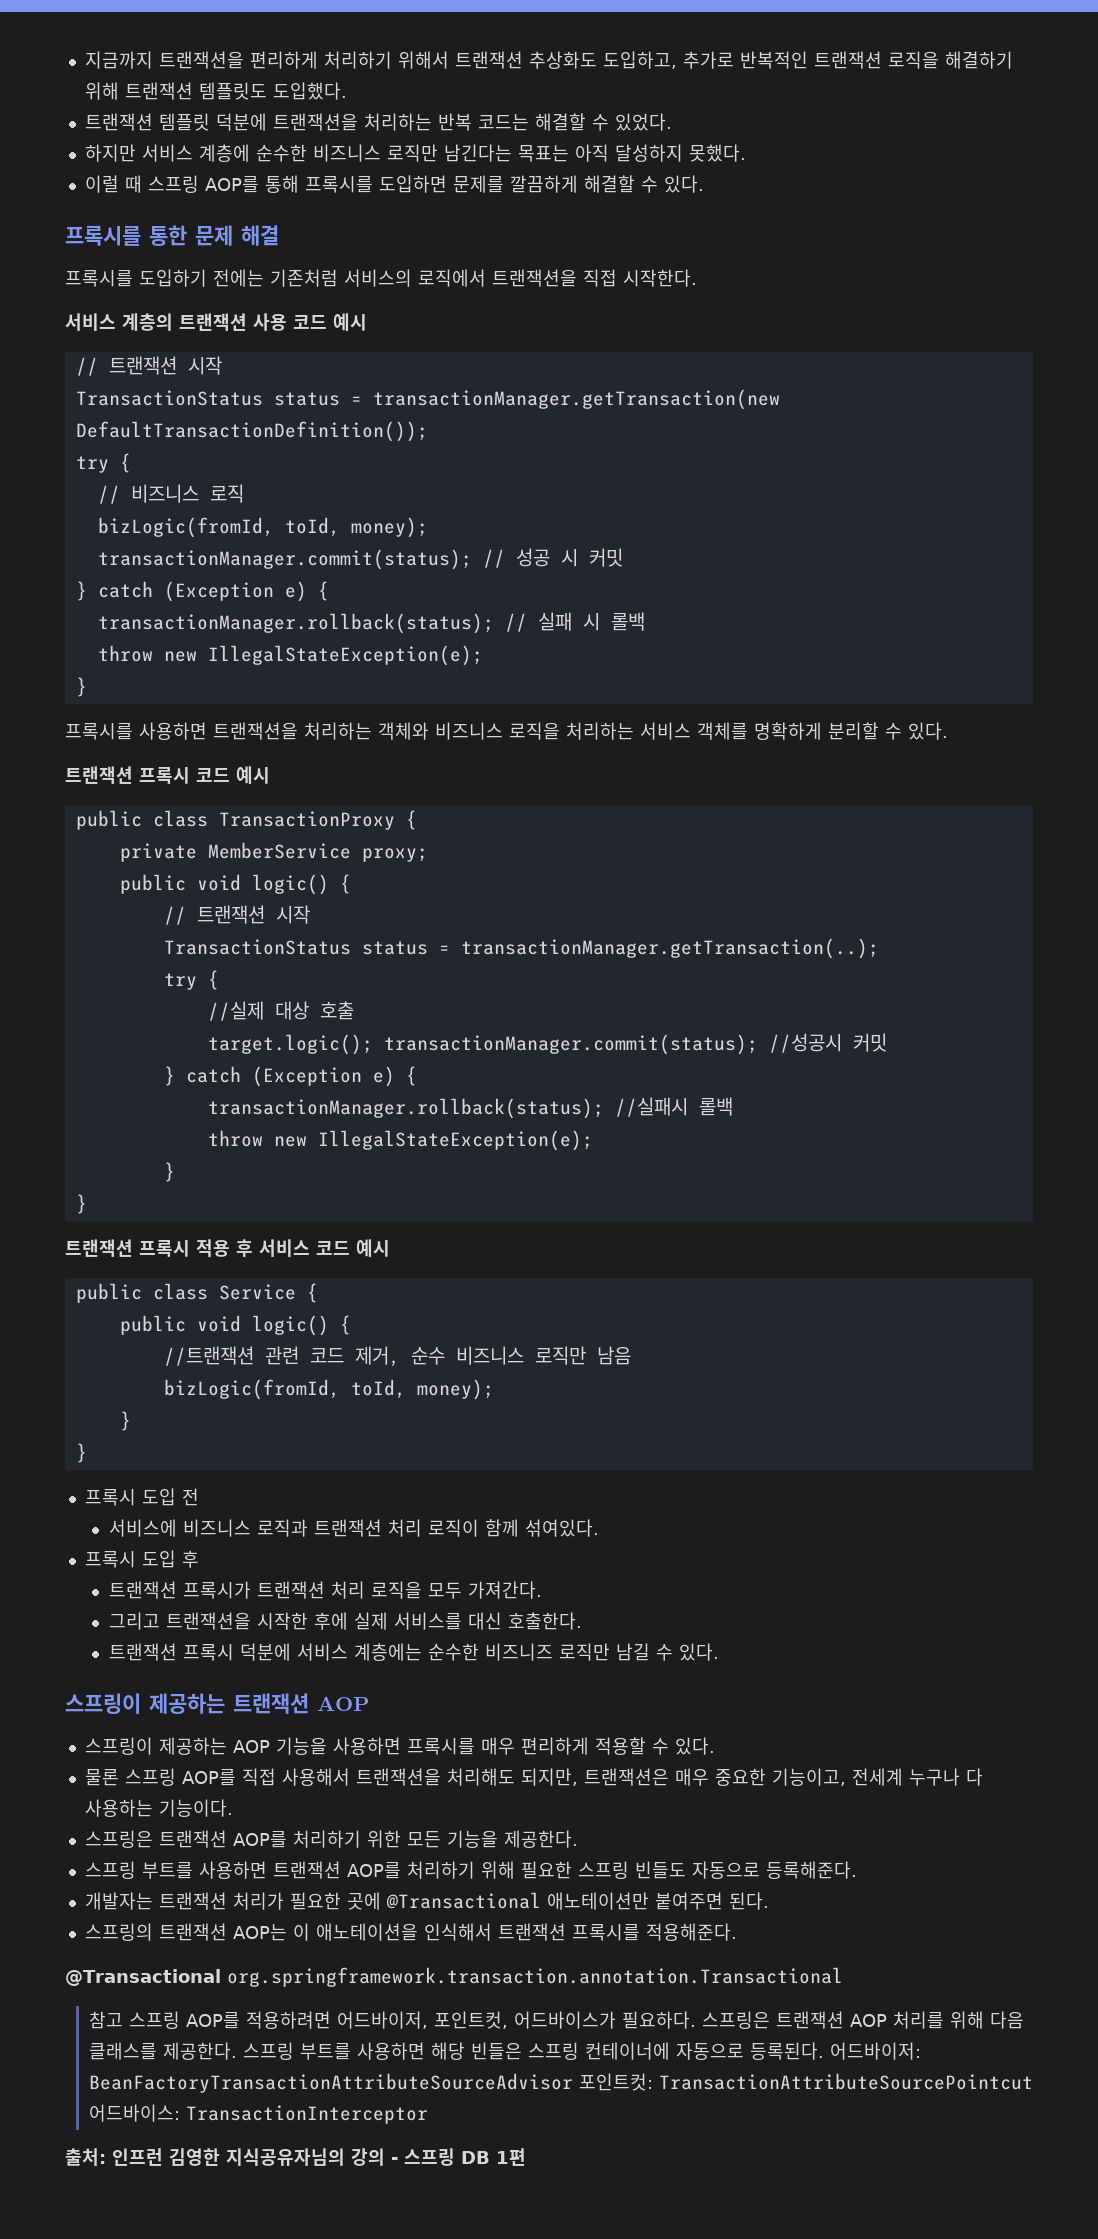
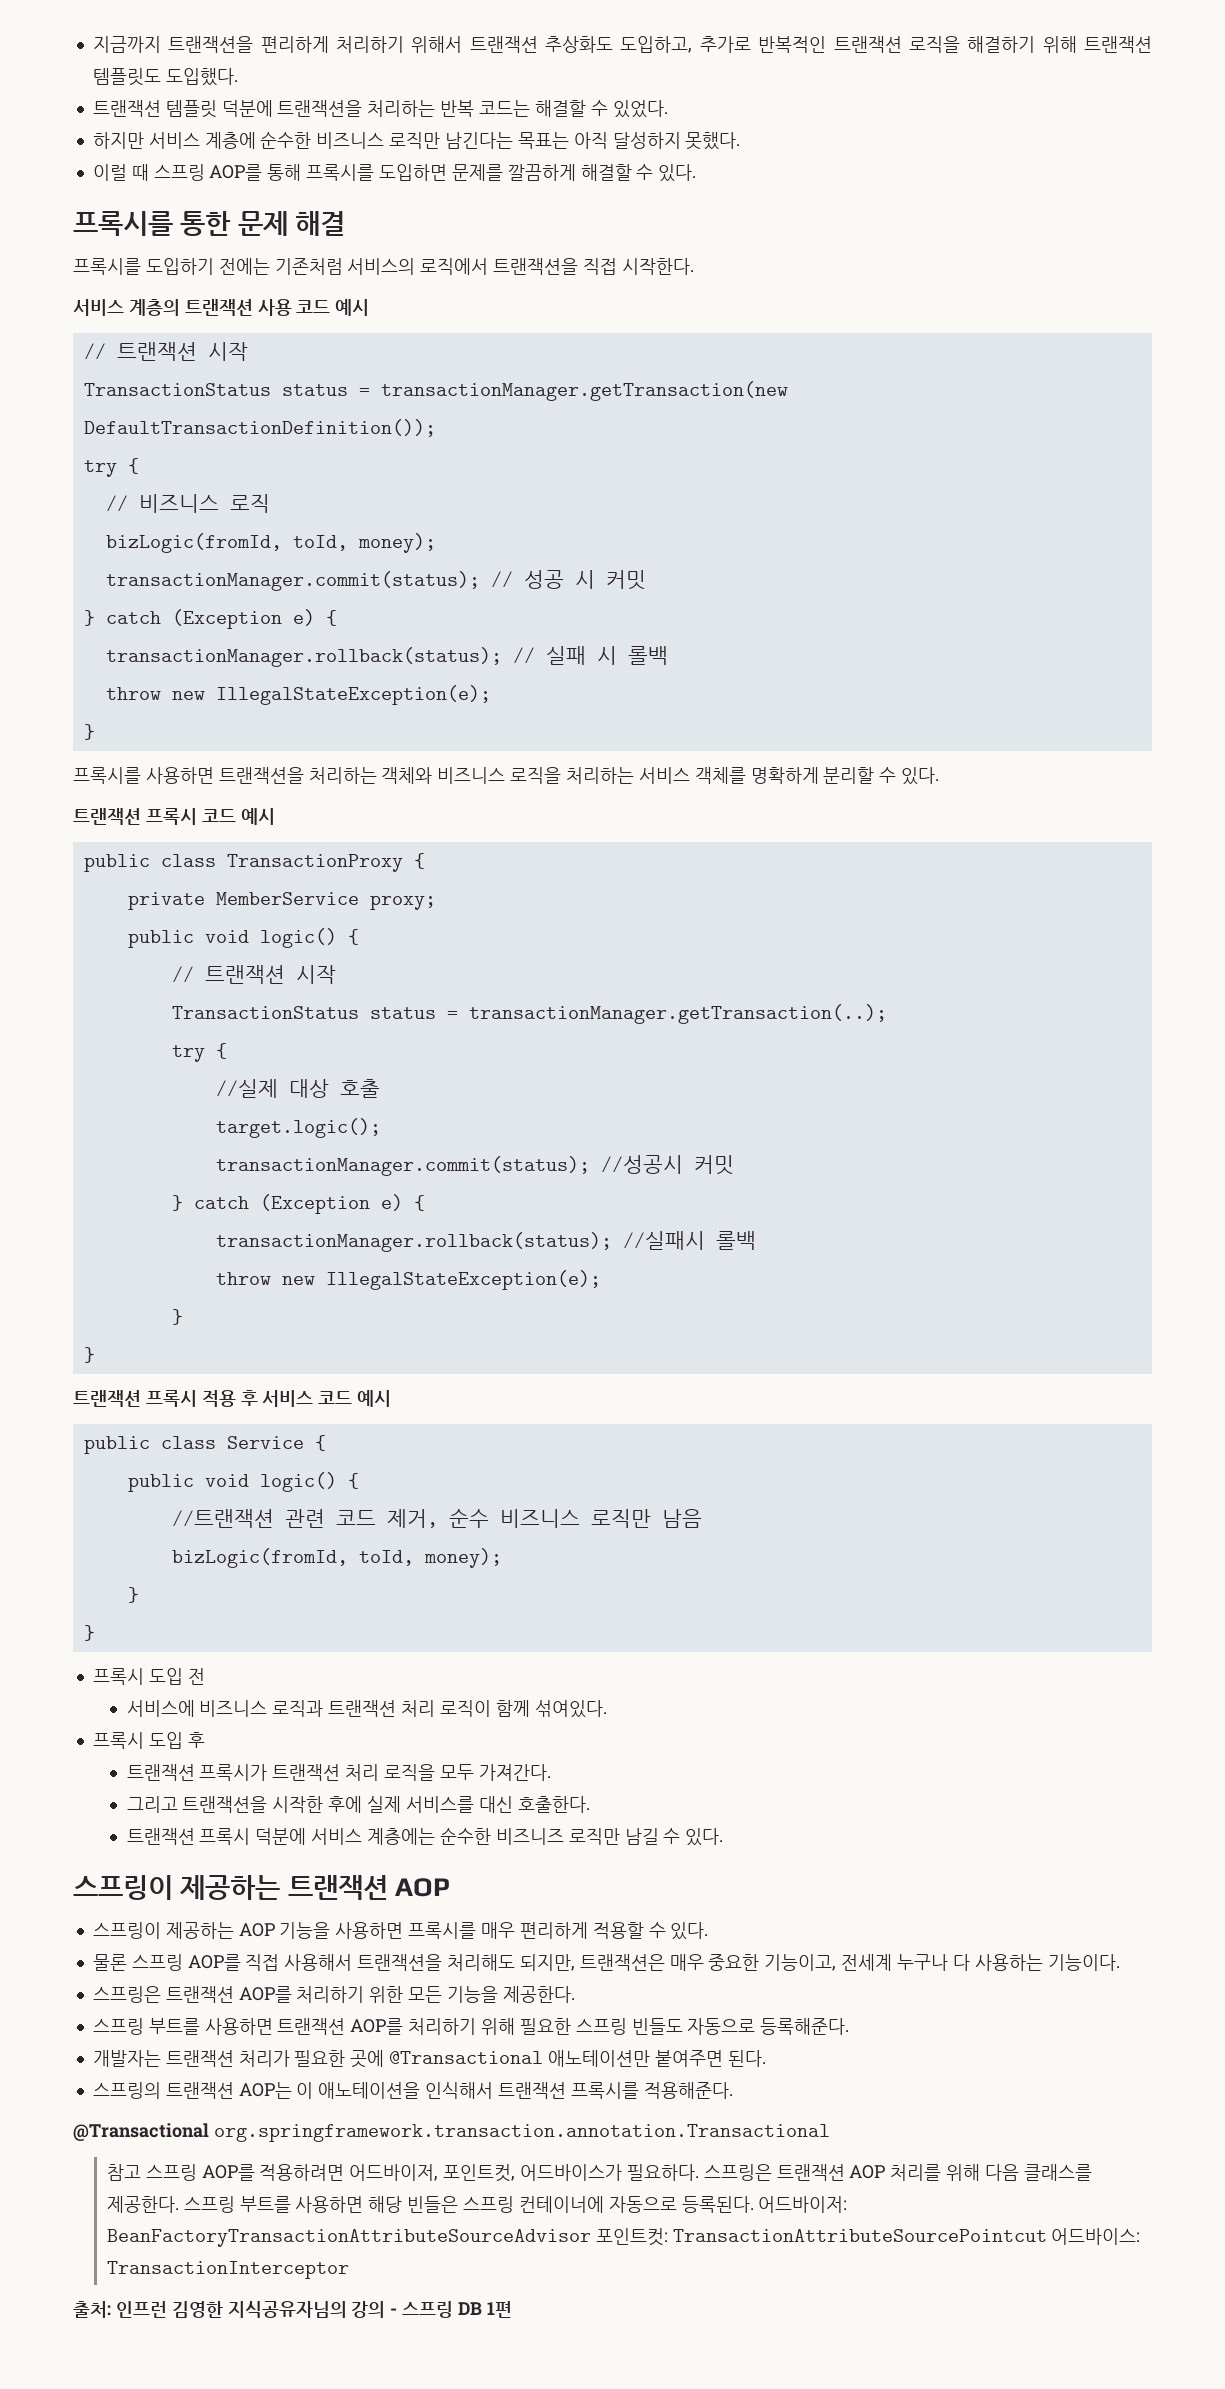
- target.logic(); transactionManager.commit(status); //성공시 커밋
+ target.logic();
+ transactionManager.commit(status); //성공시 커밋

